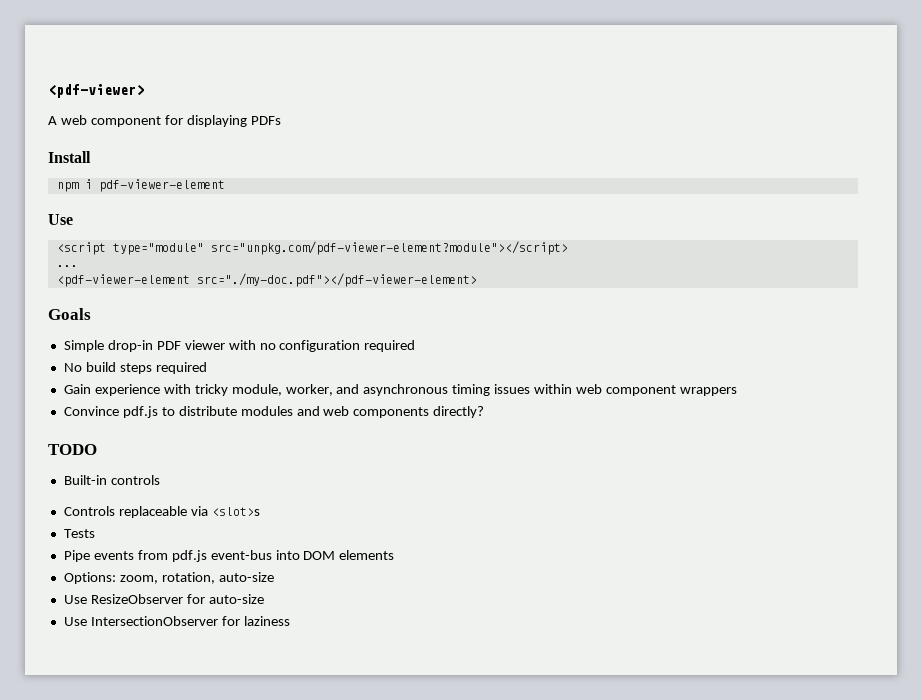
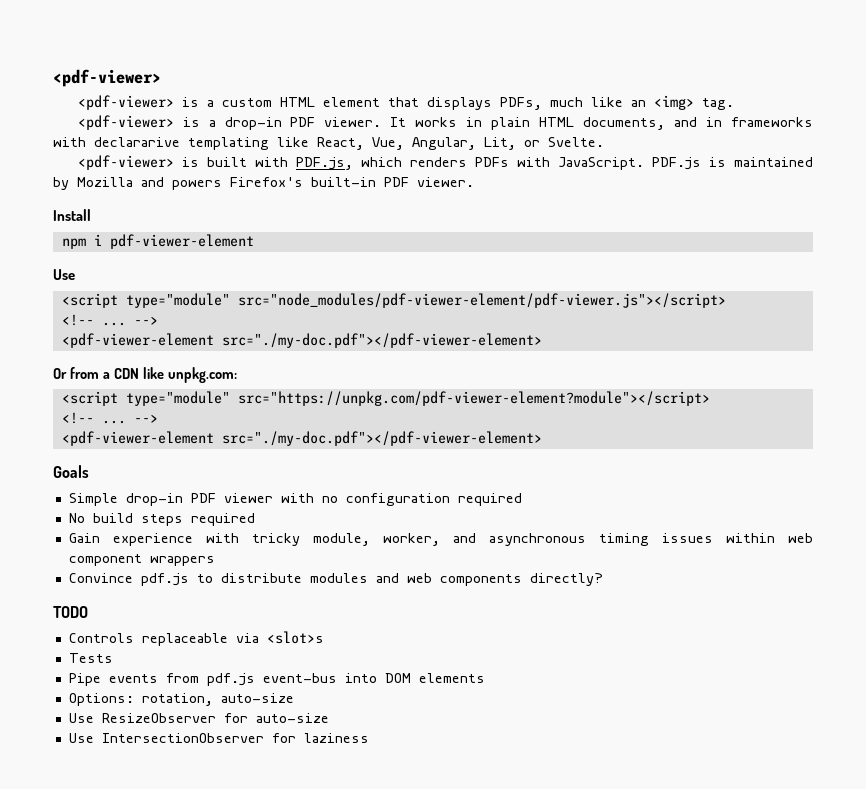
- A web component for displaying PDFs
+ <pdf-viewer> is a custom HTML element that displays PDFs, much like an <img> tag.
+ <pdf-viewer> is a drop-in PDF viewer. It works in plain HTML documents, and in frameworks with declararive templating like React, Vue, Angular, Lit, or Svelte.
+ <pdf-viewer> is built with PDF.js, which renders PDFs with JavaScript. PDF.js is maintained by Mozilla and powers Firefox's built-in PDF viewer.
- <script type="module" src="unpkg.com/pdf-viewer-element?module"></script>
- ...
+ <script type="module" src="node_modules/pdf-viewer-element/pdf-viewer.js"></script>
+ <!-- ... -->
+ <pdf-viewer-element src="./my-doc.pdf"></pdf-viewer-element>
+ Or from a CDN like unpkg.com:
+ <script type="module" src="https://unpkg.com/pdf-viewer-element?module"></script>
+ <!-- ... -->
- Built-in controls
- Options: zoom, rotation, auto-size
+ Options: rotation, auto-size

